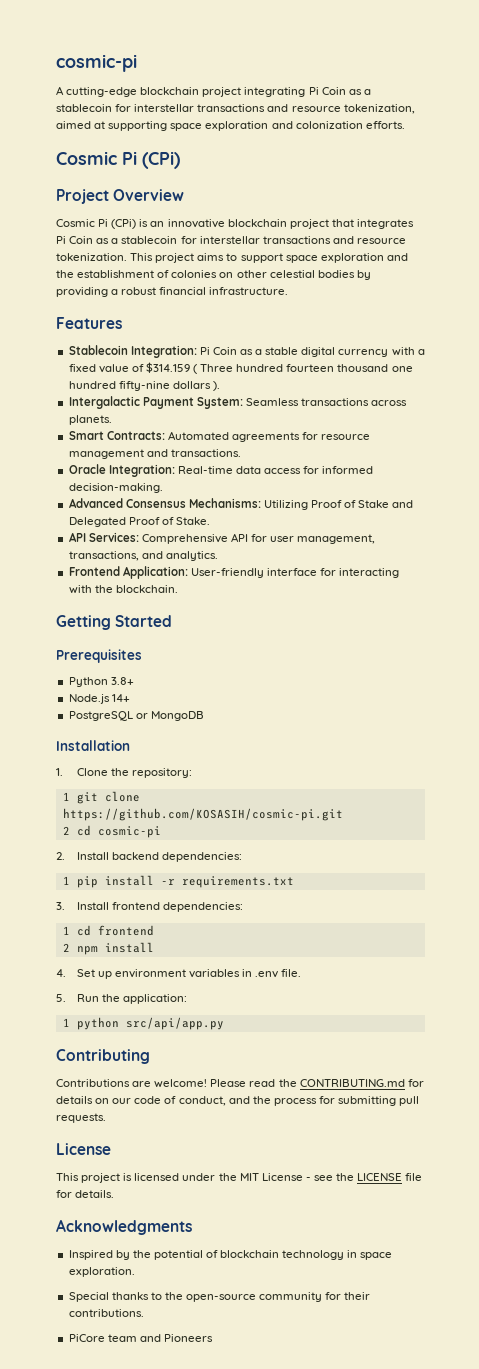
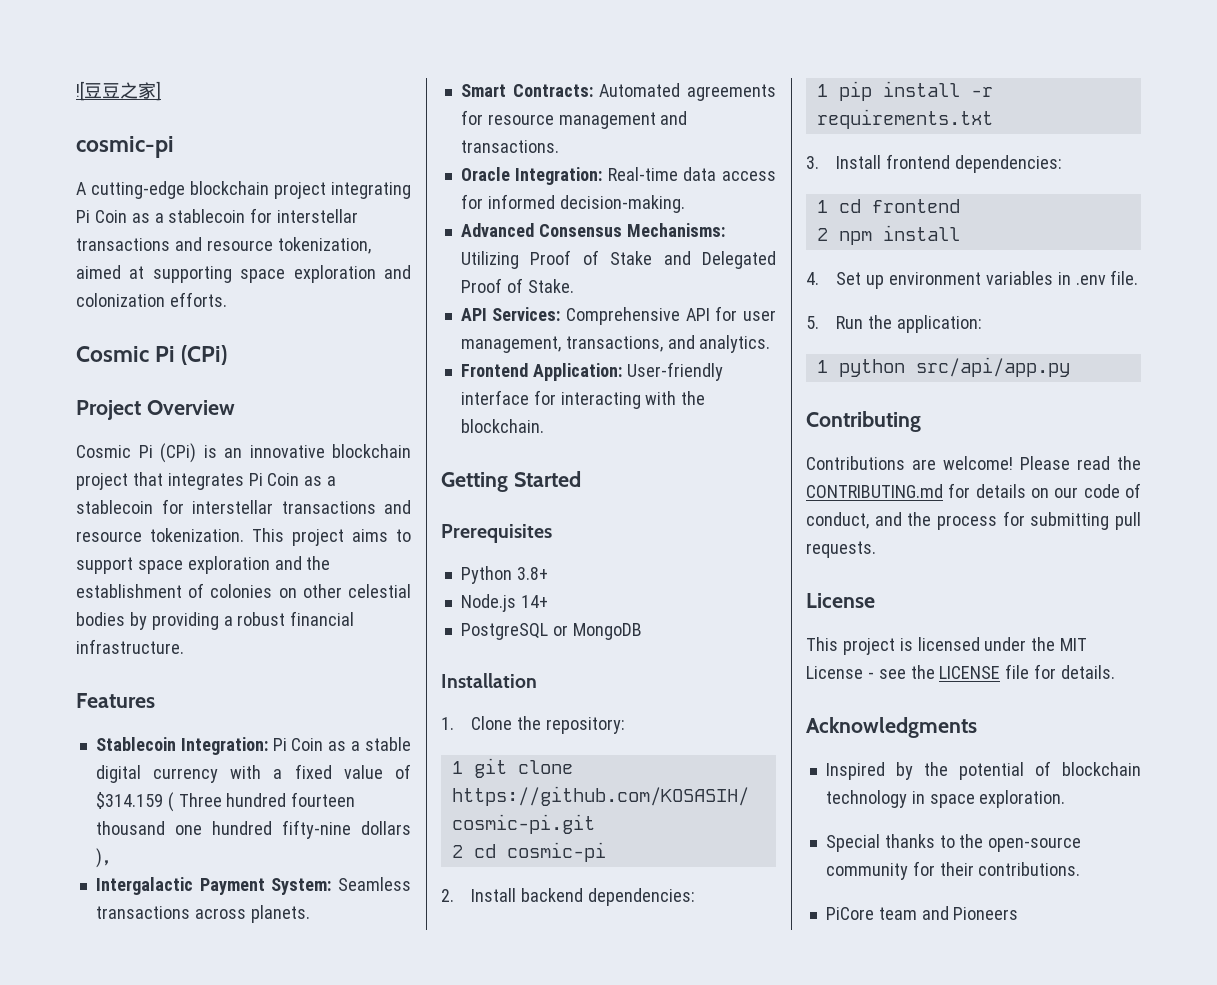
+ ![豆豆之家]
- Stablecoin Integration: Pi Coin as a stable digital currency with a fixed value of $314.159 ( Three hundred fourteen thousand one hundred fifty-nine dollars ).
+ Stablecoin Integration: Pi Coin as a stable digital currency with a fixed value of $314.159 ( Three hundred fourteen thousand one hundred fifty-nine dollars )，

